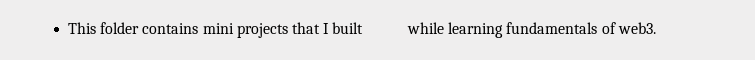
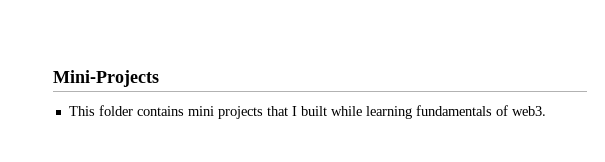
+ Mini-Projects

